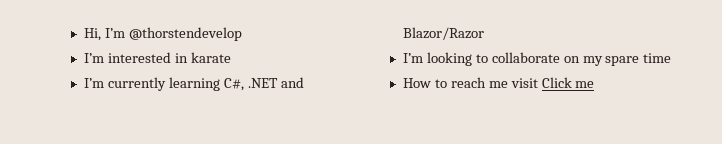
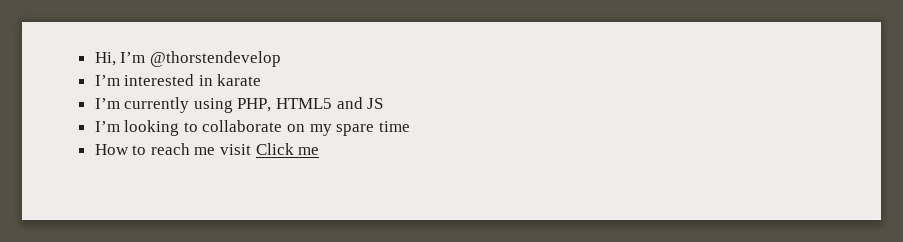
- I’m currently learning C#, .NET and Blazor/Razor
+ I’m currently using PHP, HTML5 and JS

